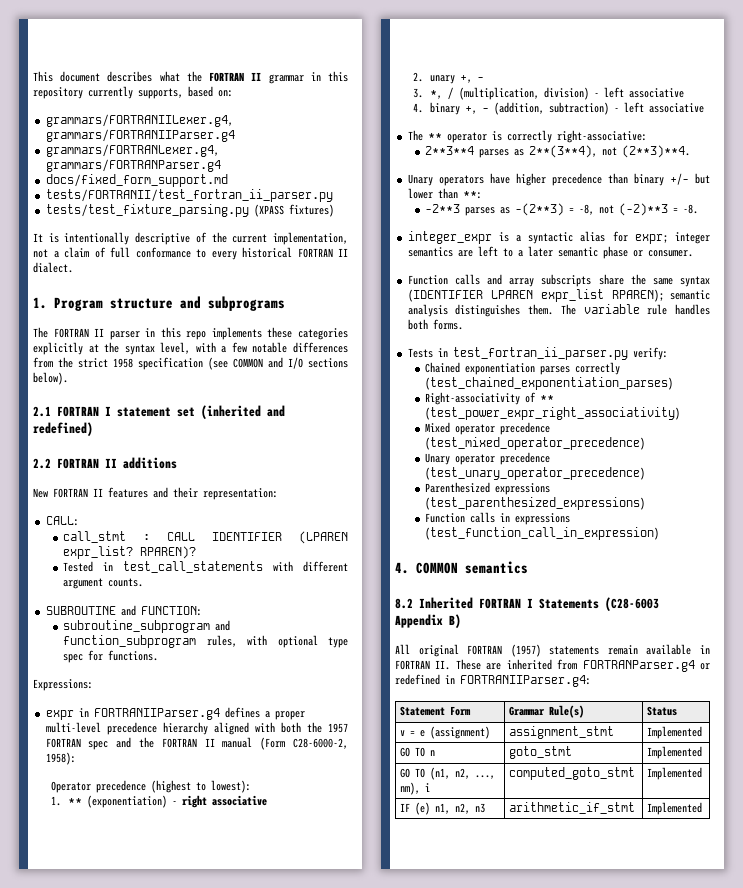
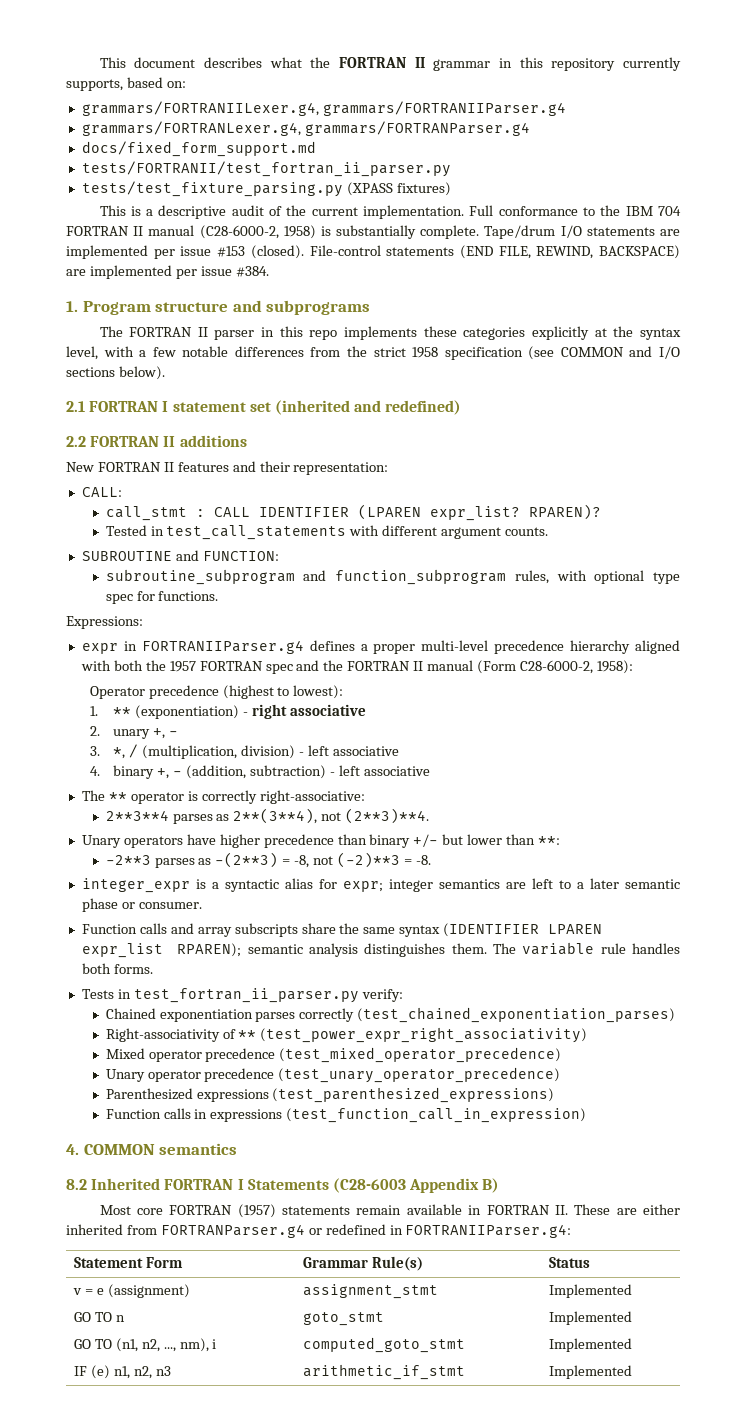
- It is intentionally descriptive of the current implementation, not a claim of full conformance to every historical FORTRAN II dialect.
+ This is a descriptive audit of the current implementation. Full conformance to the IBM 704 FORTRAN II manual (C28-6000-2, 1958) is substantially complete. Tape/drum I/O statements are implemented per issue #153 (closed). File-control statements (END FILE, REWIND, BACKSPACE) are implemented per issue #384.
- All original FORTRAN (1957) statements remain available in FORTRAN II. These are inherited from FORTRANParser.g4 or redefined in FORTRANIIParser.g4:
+ Most core FORTRAN (1957) statements remain available in FORTRAN II. These are either inherited from FORTRANParser.g4 or redefined in FORTRANIIParser.g4:

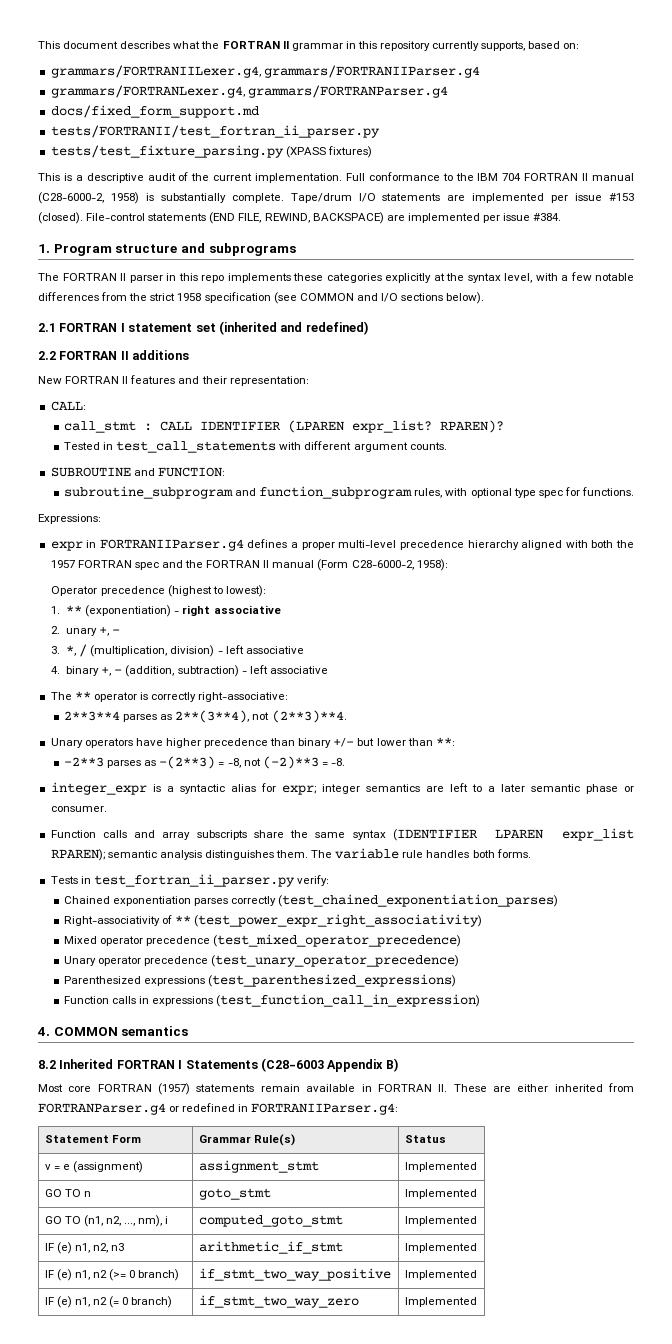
+ IF (e) n1, n2 (>= 0 branch) | if_stmt_two_way_positive | Implemented
+ IF (e) n1, n2 (= 0 branch) | if_stmt_two_way_zero | Implemented

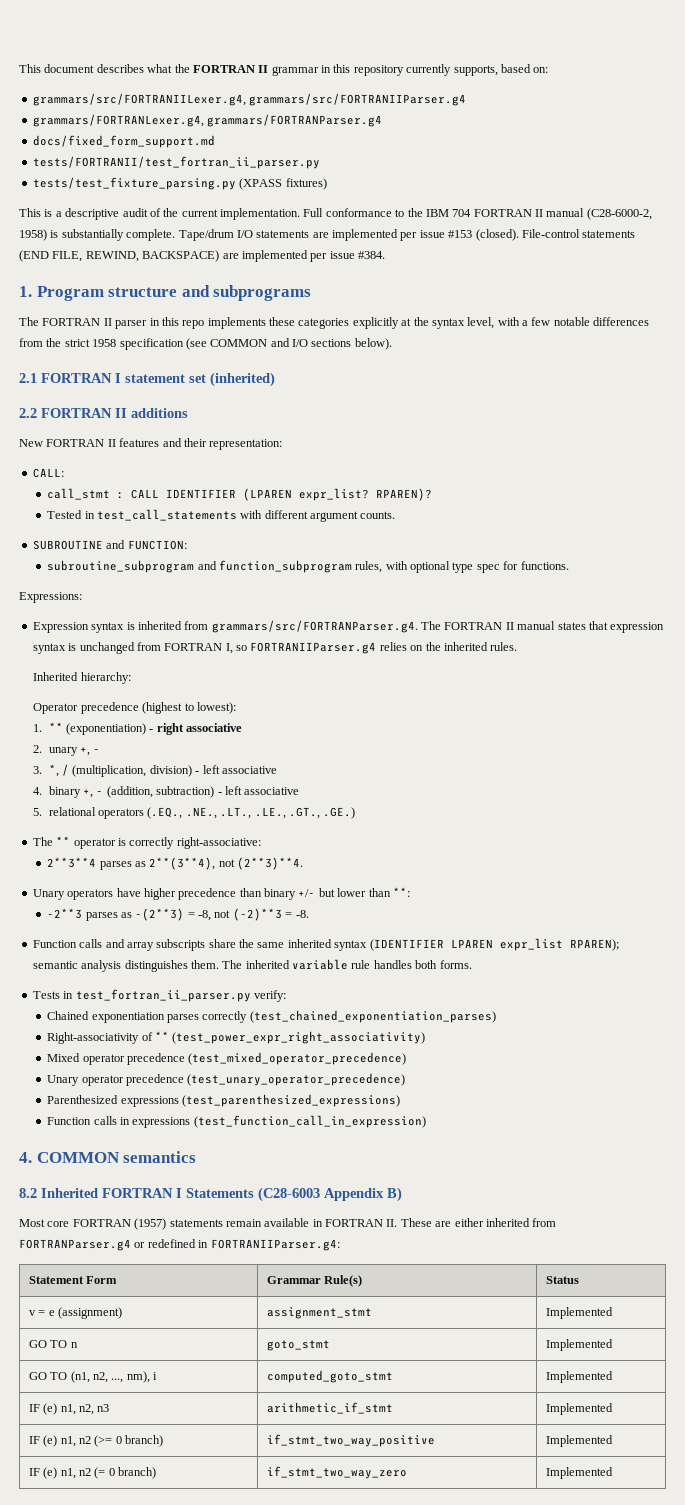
- grammars/FORTRANIILexer.g4, grammars/FORTRANIIParser.g4
+ grammars/src/FORTRANIILexer.g4, grammars/src/FORTRANIIParser.g4
- 2.1 FORTRAN I statement set (inherited and redefined)
+ 2.1 FORTRAN I statement set (inherited)
- expr in FORTRANIIParser.g4 defines a proper multi-level precedence hierarchy aligned with both the 1957 FORTRAN spec and the FORTRAN II manual (Form C28-6000-2, 1958):
+ Expression syntax is inherited from grammars/src/FORTRANParser.g4. The FORTRAN II manual states that expression syntax is unchanged from FORTRAN I, so FORTRANIIParser.g4 relies on the inherited rules.
+ Inherited hierarchy:
+ 5. relational operators (.EQ., .NE., .LT., .LE., .GT., .GE.)
- integer_expr is a syntactic alias for expr; integer semantics are left to a later semantic phase or consumer.
- Function calls and array subscripts share the same syntax (IDENTIFIER LPAREN expr_list RPAREN); semantic analysis distinguishes them.
+ Function calls and array subscripts share the same inherited syntax (IDENTIFIER LPAREN expr_list RPAREN); semantic analysis distinguishes them.
- The variable rule handles both forms.
+ The inherited variable rule handles both forms.

